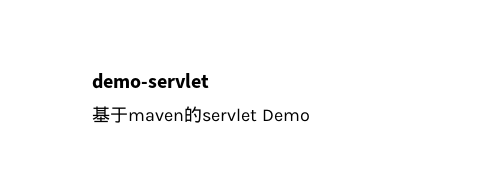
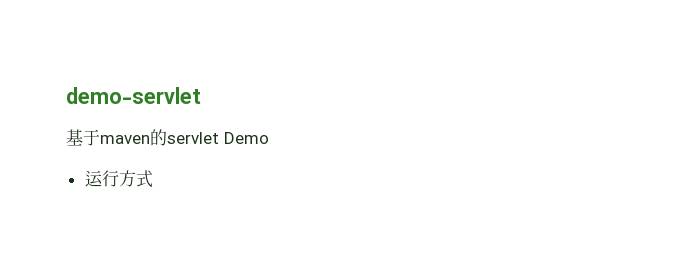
+ 运行方式

